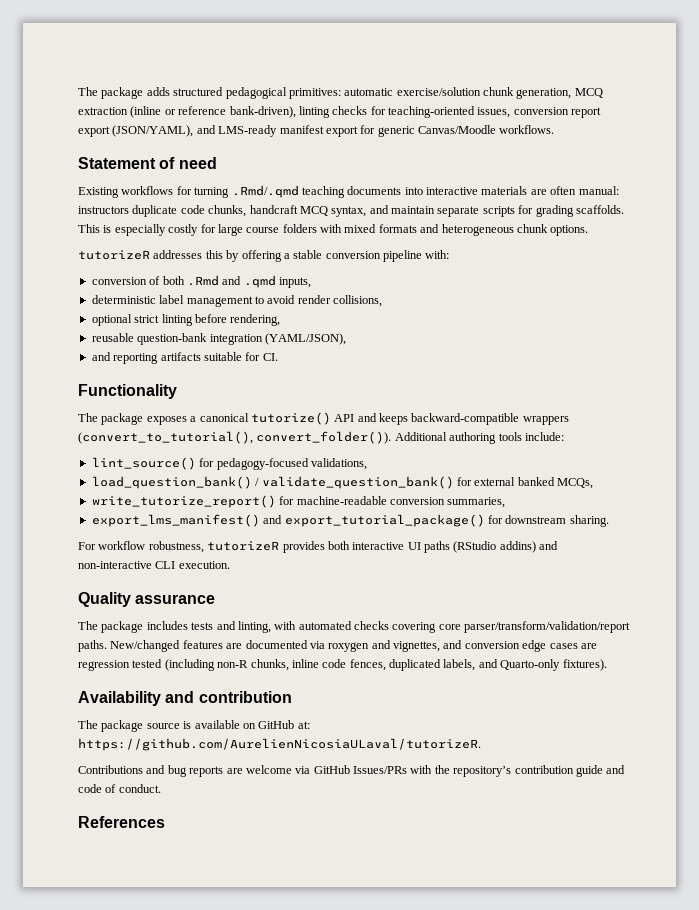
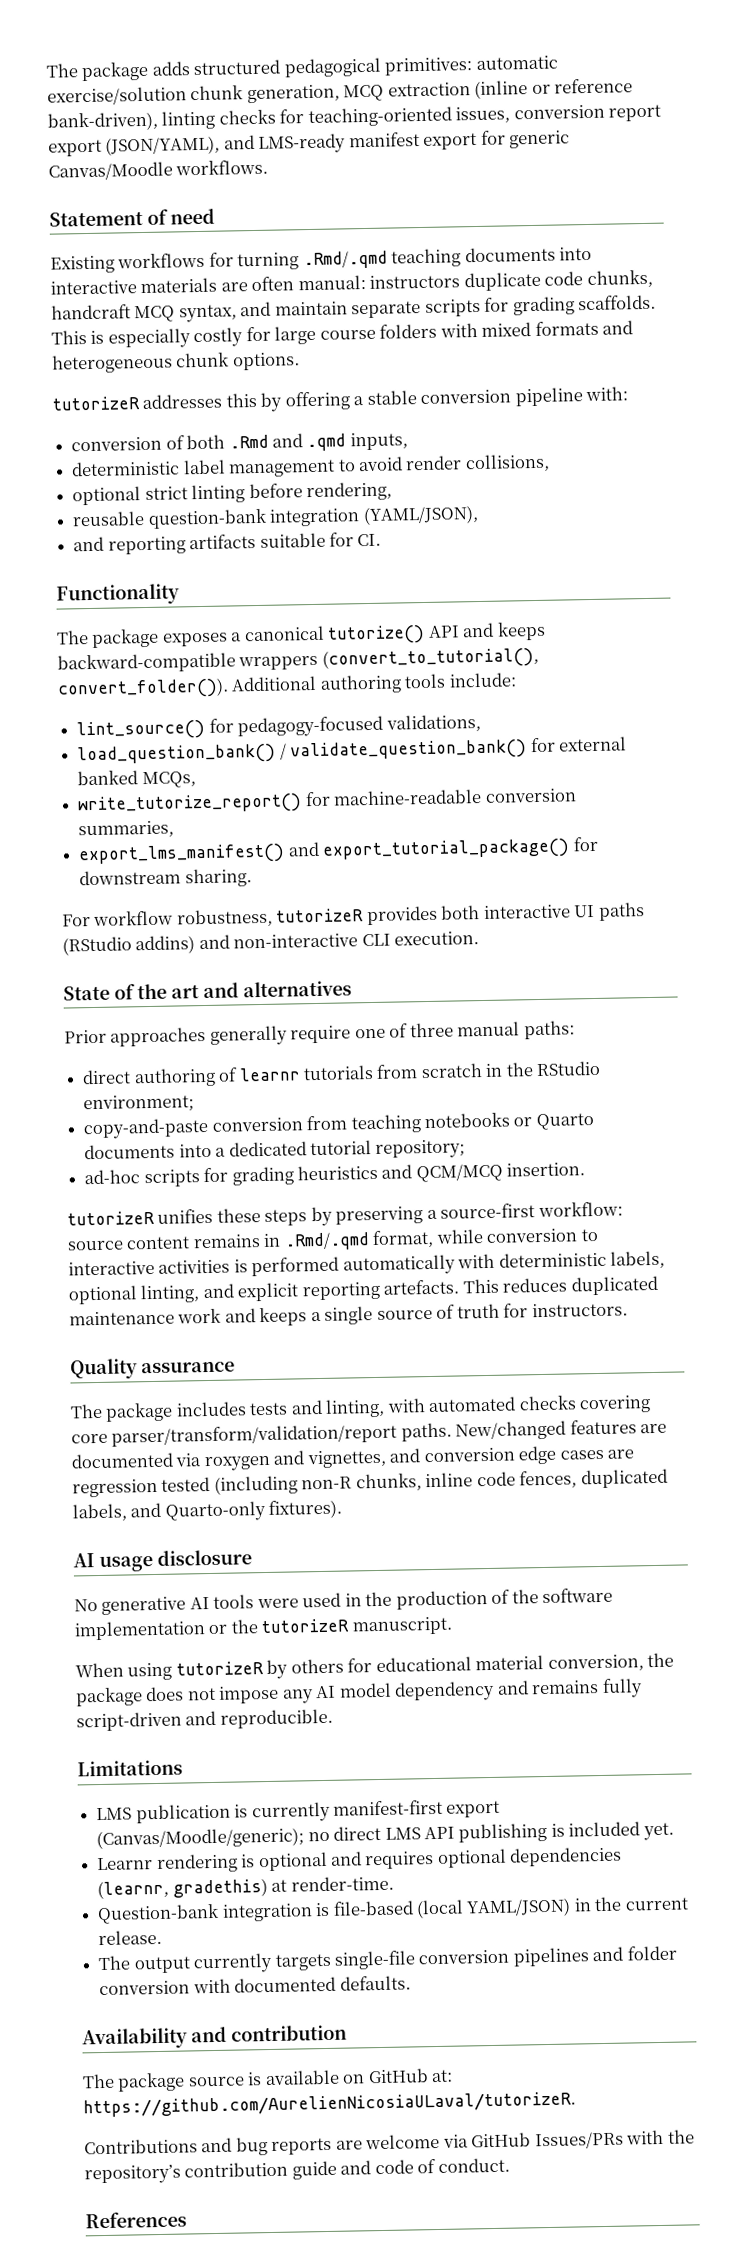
+ State of the art and alternatives
+ Prior approaches generally require one of three manual paths:
+ direct authoring of learnr tutorials from scratch in the RStudio environment;
+ copy-and-paste conversion from teaching notebooks or Quarto documents into a dedicated tutorial repository;
+ ad-hoc scripts for grading heuristics and QCM/MCQ insertion.
+ tutorizeR unifies these steps by preserving a source-first workflow: source content remains in .Rmd/.qmd format, while conversion to interactive activities is performed automatically with deterministic labels, optional linting, and explicit reporting artefacts. This reduces duplicated maintenance work and keeps a single source of truth for instructors.
+ AI usage disclosure
+ No generative AI tools were used in the production of the software implementation or the tutorizeR manuscript.
+ When using tutorizeR by others for educational material conversion, the package does not impose any AI model dependency and remains fully script-driven and reproducible.
+ Limitations
+ LMS publication is currently manifest-first export (Canvas/Moodle/generic); no direct LMS API publishing is included yet.
+ Learnr rendering is optional and requires optional dependencies (learnr, gradethis) at render-time.
+ Question-bank integration is file-based (local YAML/JSON) in the current release.
+ The output currently targets single-file conversion pipelines and folder conversion with documented defaults.

